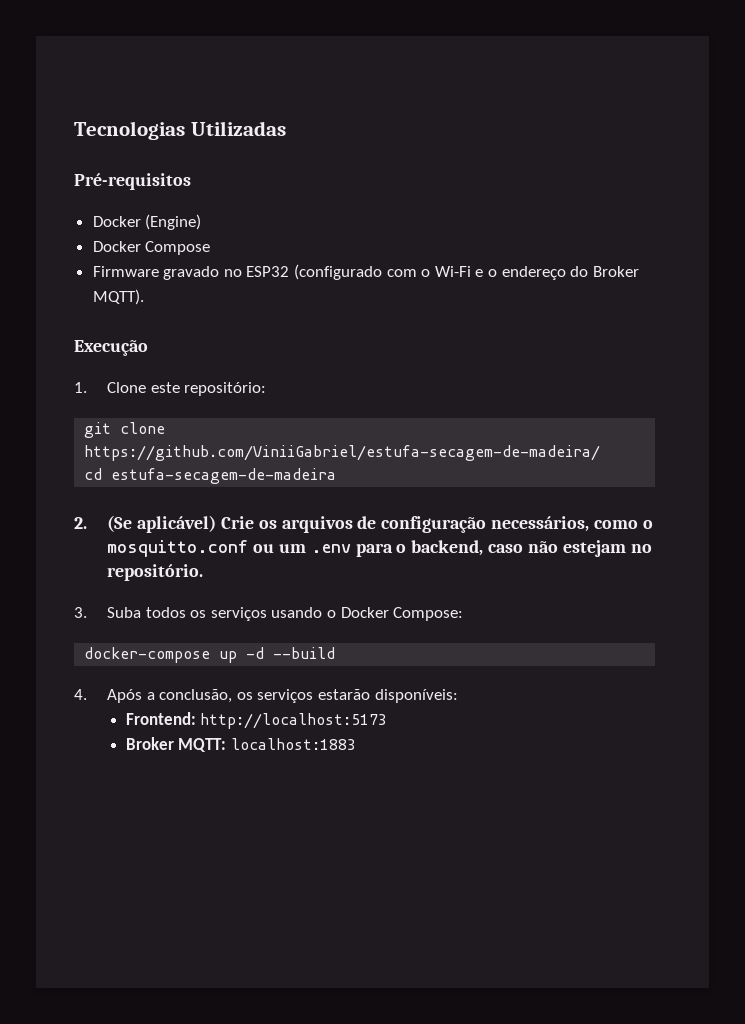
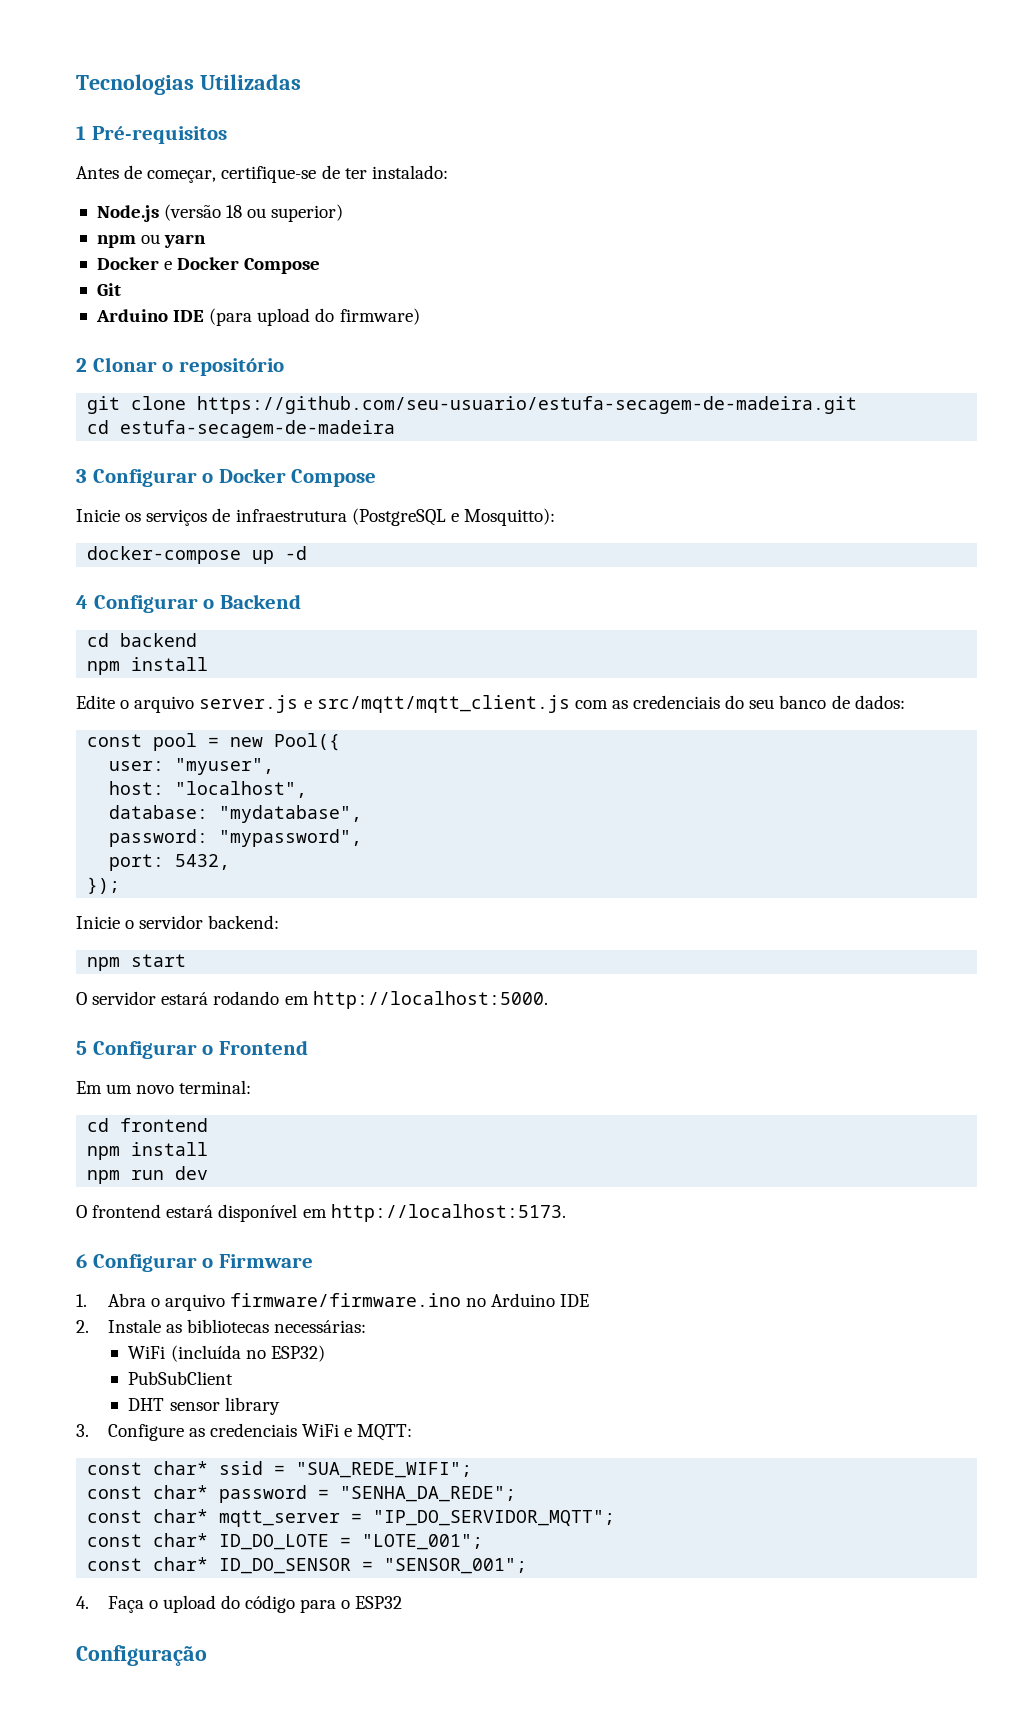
- Pré-requisitos
+ 1 Pré-requisitos
- Docker (Engine)
- Docker Compose
- Firmware gravado no ESP32 (configurado com o Wi-Fi e o endereço do Broker MQTT).
- Execução
- 1. Clone este repositório:
+ Antes de começar, certifique-se de ter instalado:
+ Node.js (versão 18 ou superior)
+ npm ou yarn
+ Docker e Docker Compose
+ Git
+ Arduino IDE (para upload do firmware)
+ 2 Clonar o repositório
- git clone https://github.com/ViniiGabriel/estufa-secagem-de-madeira/
+ git clone https://github.com/seu-usuario/estufa-secagem-de-madeira.git
- 2. (Se aplicável) Crie os arquivos de configuração necessários, como o mosquitto.conf ou um .env para o backend, caso não estejam no repositório.
- 3. Suba todos os serviços usando o Docker Compose:
- docker-compose up -d --build
- 4. Após a conclusão, os serviços estarão disponíveis:
- Frontend: http://localhost:5173
- Broker MQTT: localhost:1883
+ 3 Configurar o Docker Compose
+ Inicie os serviços de infraestrutura (PostgreSQL e Mosquitto):
+ docker-compose up -d
+ 4 Configurar o Backend
+ cd backend
+ npm install
+ Edite o arquivo server.js e src/mqtt/mqtt_client.js com as credenciais do seu banco de dados:
+ const pool = new Pool({
+ user: "myuser",
+ host: "localhost",
+ database: "mydatabase",
+ password: "mypassword",
+ port: 5432,
+ });
+ Inicie o servidor backend:
+ npm start
+ O servidor estará rodando em http://localhost:5000.
+ 5 Configurar o Frontend
+ Em um novo terminal:
+ cd frontend
+ npm install
+ npm run dev
+ O frontend estará disponível em http://localhost:5173.
+ 6 Configurar o Firmware
+ 1. Abra o arquivo firmware/firmware.ino no Arduino IDE
+ 2. Instale as bibliotecas necessárias:
+ WiFi (incluída no ESP32)
+ PubSubClient
+ DHT sensor library
+ 3. Configure as credenciais WiFi e MQTT:
+ const char* ssid = "SUA_REDE_WIFI";
+ const char* password = "SENHA_DA_REDE";
+ const char* mqtt_server = "IP_DO_SERVIDOR_MQTT";
+ const char* ID_DO_LOTE = "LOTE_001";
+ const char* ID_DO_SENSOR = "SENSOR_001";
+ 4. Faça o upload do código para o ESP32
+ Configuração

